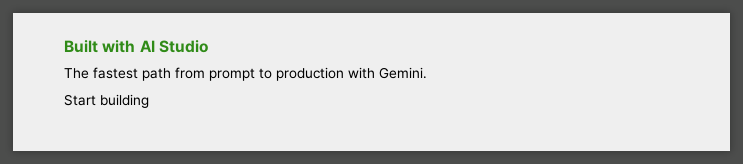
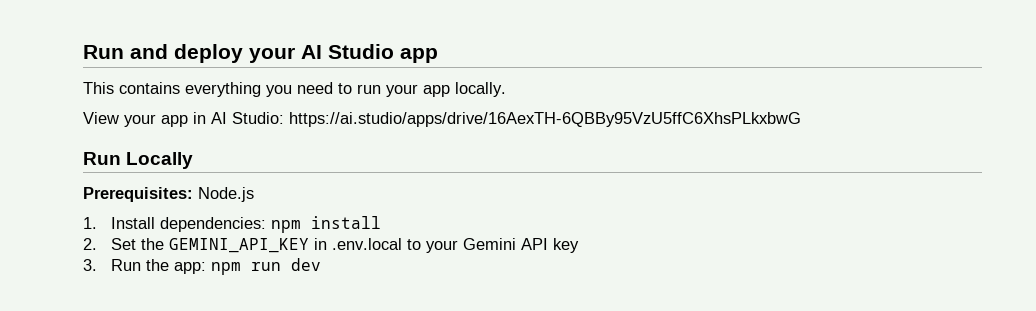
- Built with AI Studio
- The fastest path from prompt to production with Gemini.
- Start building
+ Run and deploy your AI Studio app
+ This contains everything you need to run your app locally.
+ View your app in AI Studio: https://ai.studio/apps/drive/16AexTH-6QBBy95VzU5ffC6XhsPLkxbwG
+ Run Locally
+ Prerequisites: Node.js
+ 1. Install dependencies: npm install
+ 2. Set the GEMINI_API_KEY in .env.local to your Gemini API key
+ 3. Run the app: npm run dev

